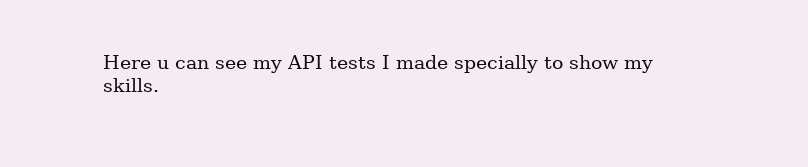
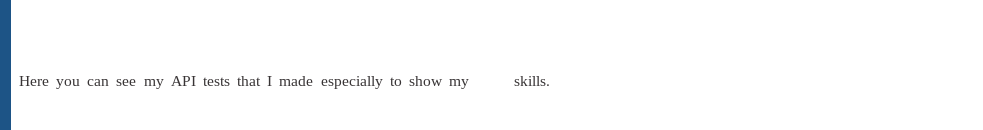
- Here u can see my API tests I made speсially to show my skills.
+ Here you can see my API tests that I made espeсially to show my skills.

